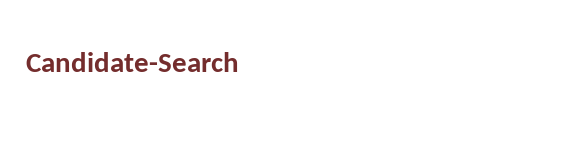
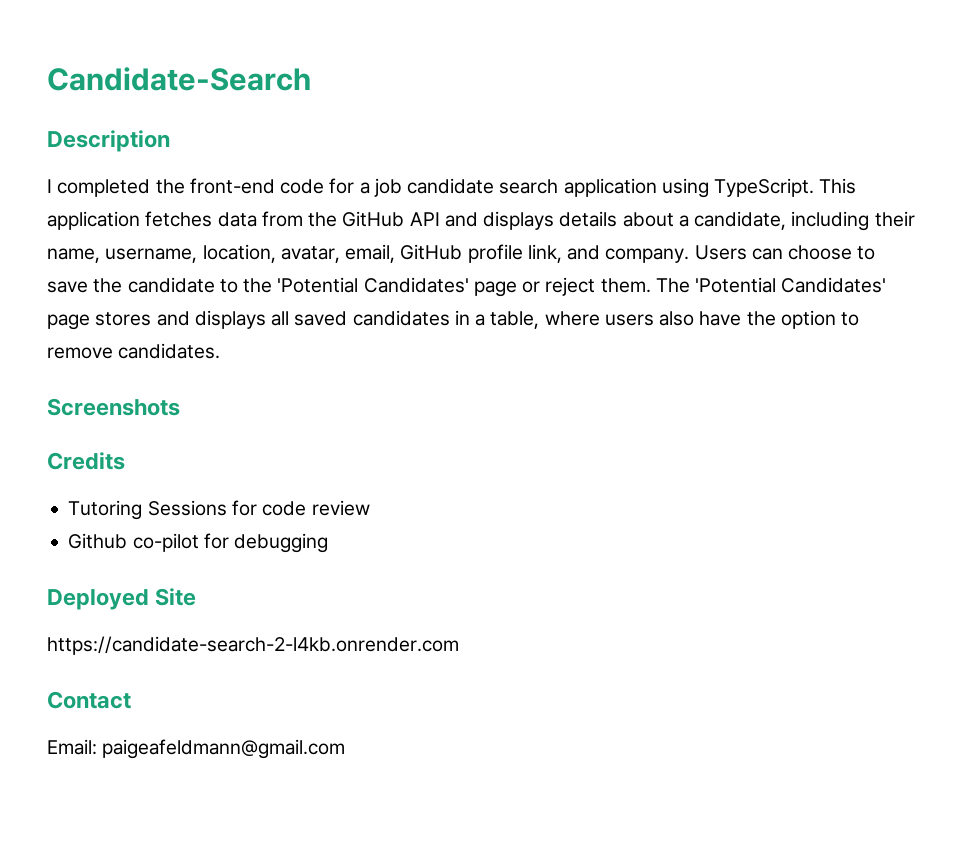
+ Description
+ I completed the front-end code for a job candidate search application using TypeScript. This application fetches data from the GitHub API and displays details about a candidate, including their name, username, location, avatar, email, GitHub profile link, and company. Users can choose to save the candidate to the 'Potential Candidates' page or reject them. The 'Potential Candidates' page stores and displays all saved candidates in a table, where users also have the option to remove candidates.
+ Screenshots
+ Credits
+ Tutoring Sessions for code review
+ Github co-pilot for debugging
+ Deployed Site
+ https://candidate-search-2-l4kb.onrender.com
+ Contact
+ Email: paigeafeldmann@gmail.com

